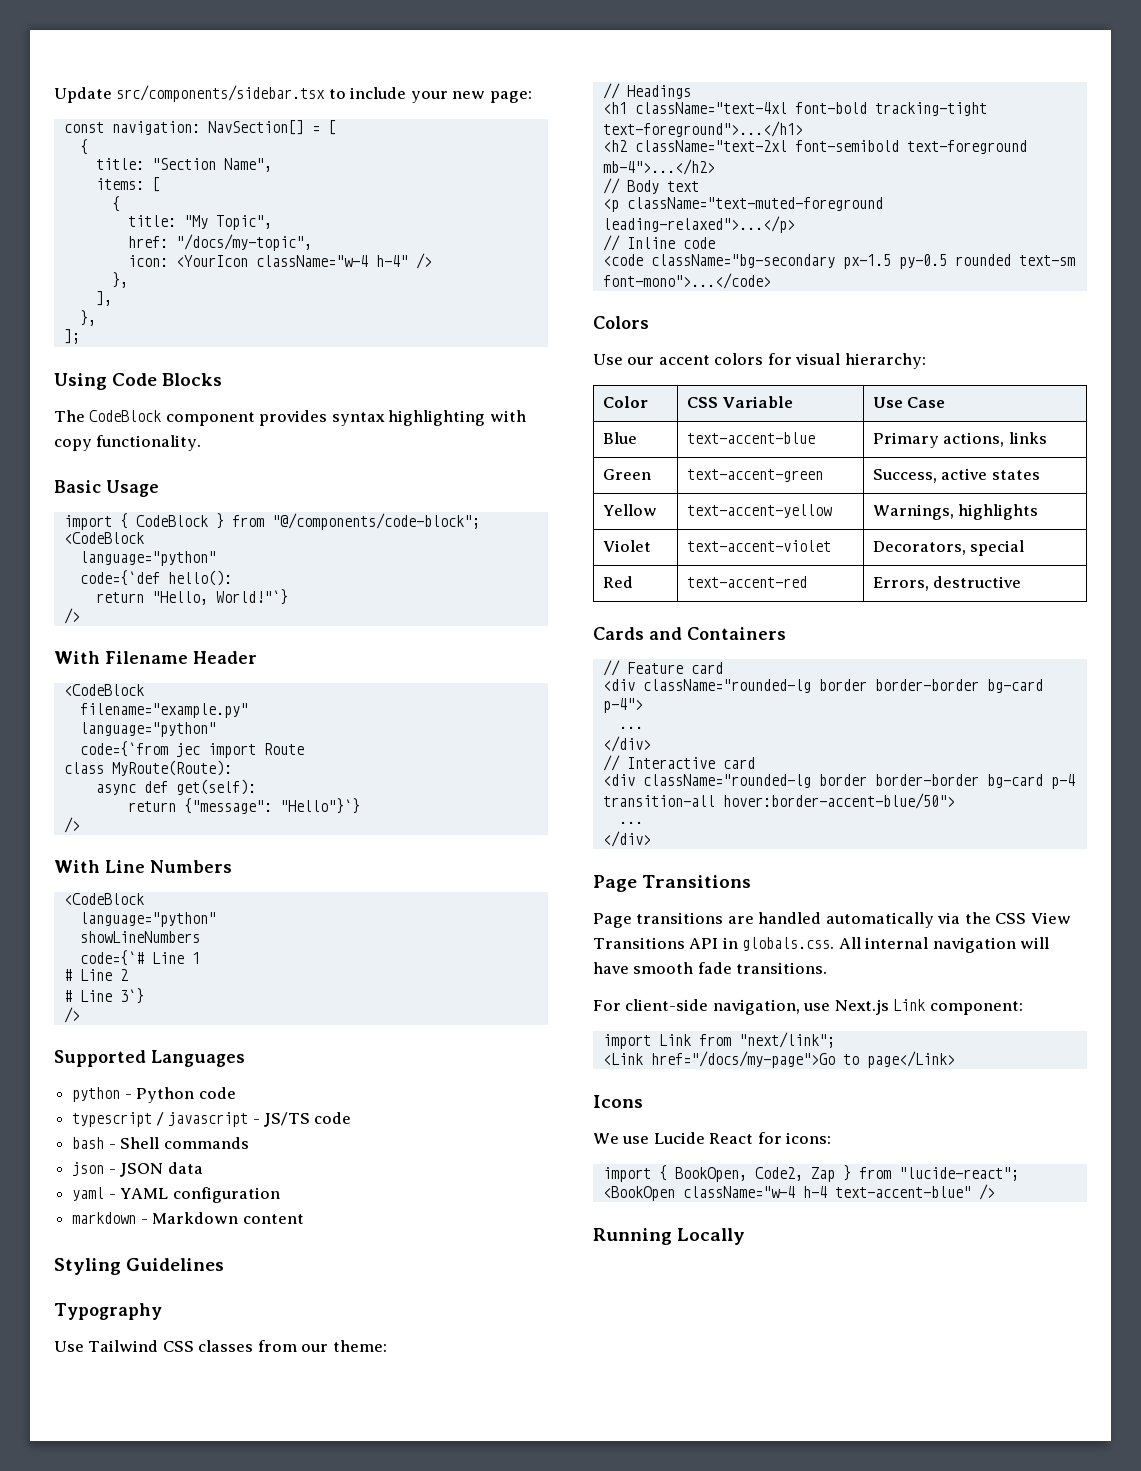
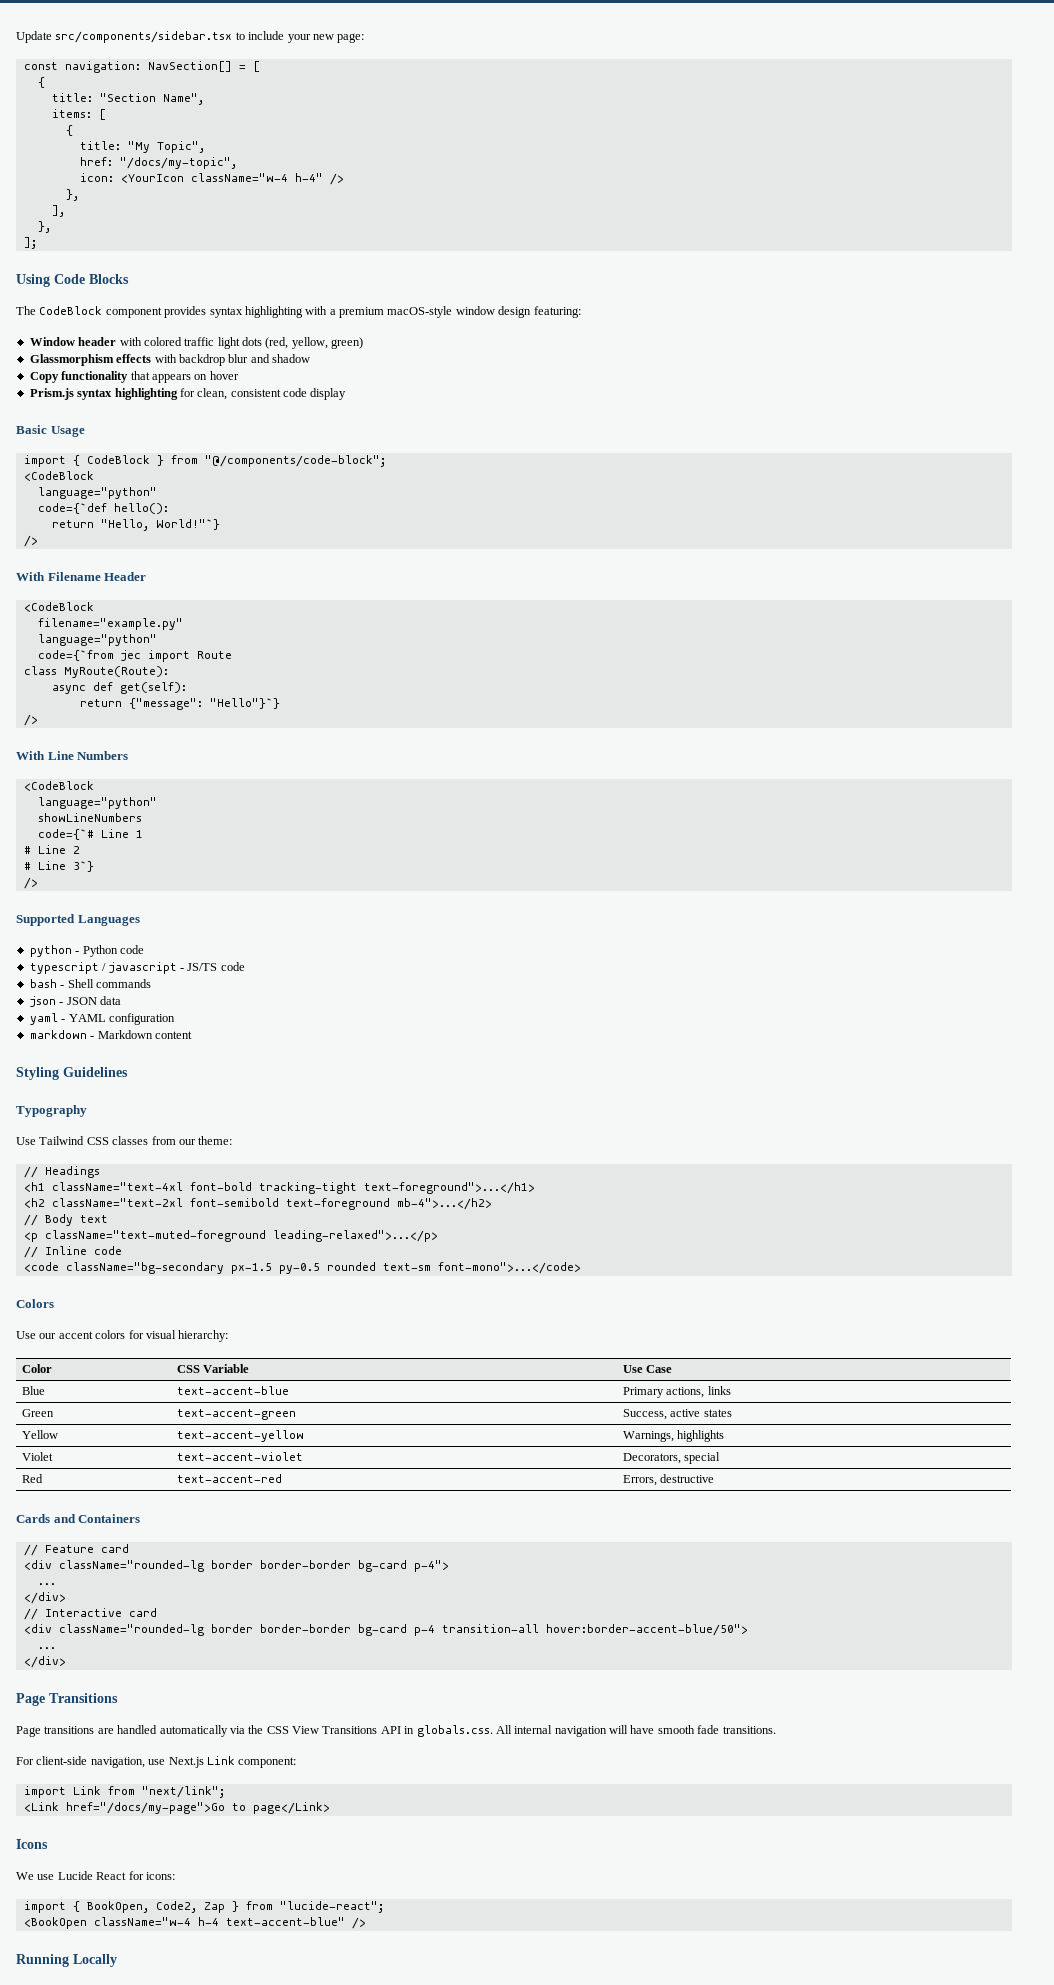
- The CodeBlock component provides syntax highlighting with copy functionality.
+ The CodeBlock component provides syntax highlighting with a premium macOS-style window design featuring:
+ Window header with colored traffic light dots (red, yellow, green)
+ Glassmorphism effects with backdrop blur and shadow
+ Copy functionality that appears on hover
+ Prism.js syntax highlighting for clean, consistent code display

